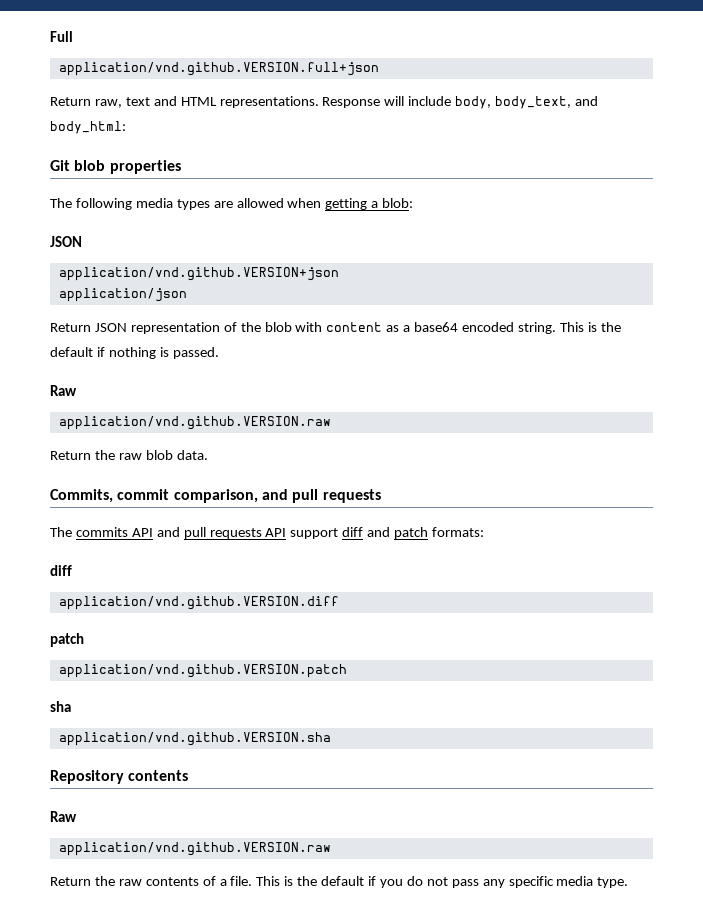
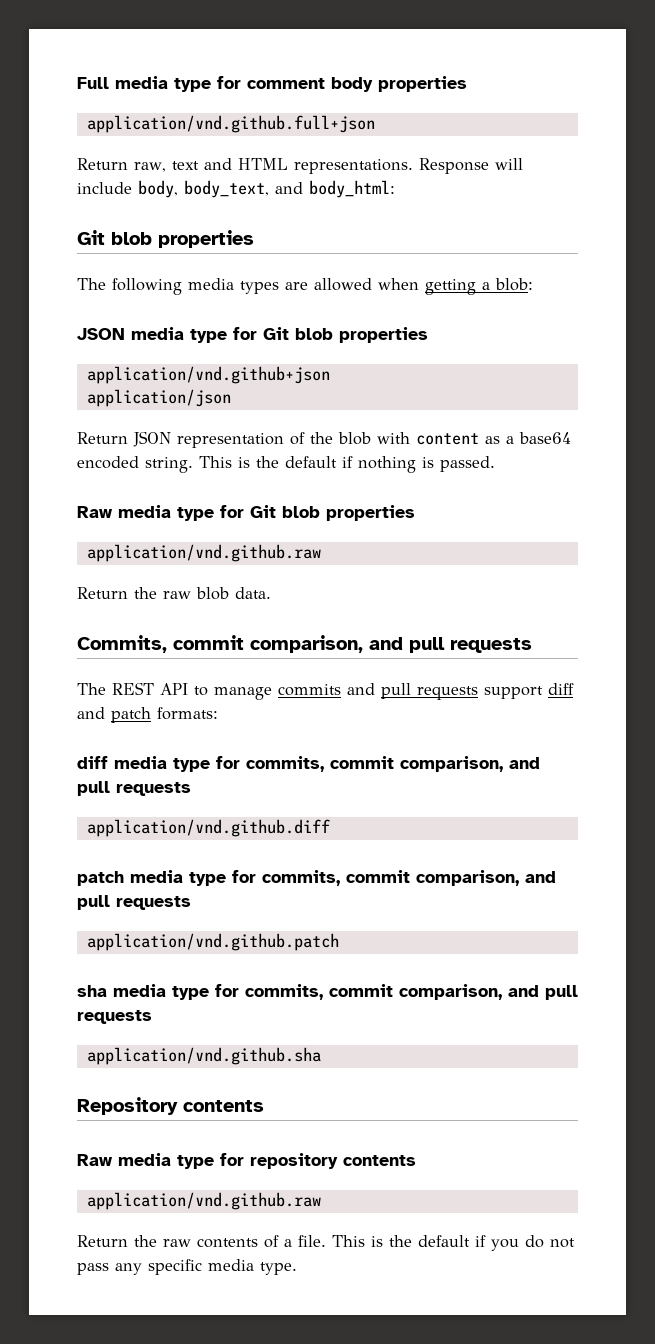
- Full
- application/vnd.github.VERSION.full+json
+ Full media type for comment body properties
+ application/vnd.github.full+json
  The following media types are allowed when getting a blob:
- JSON
- application/vnd.github.VERSION+json
+ JSON media type for Git blob properties
+ application/vnd.github+json
  This is the default if nothing is passed.
- Raw
- application/vnd.github.VERSION.raw
+ Raw media type for Git blob properties
+ application/vnd.github.raw
- The commits API and pull requests API support diff and patch formats:
- diff
- application/vnd.github.VERSION.diff
- patch
- application/vnd.github.VERSION.patch
- sha
- application/vnd.github.VERSION.sha
+ The REST API to manage commits and pull requests support diff and patch formats:
+ diff media type for commits, commit comparison, and pull requests
+ application/vnd.github.diff
+ patch media type for commits, commit comparison, and pull requests
+ application/vnd.github.patch
+ sha media type for commits, commit comparison, and pull requests
+ application/vnd.github.sha
  Repository contents
- Raw
- application/vnd.github.VERSION.raw
+ Raw media type for repository contents
+ application/vnd.github.raw

